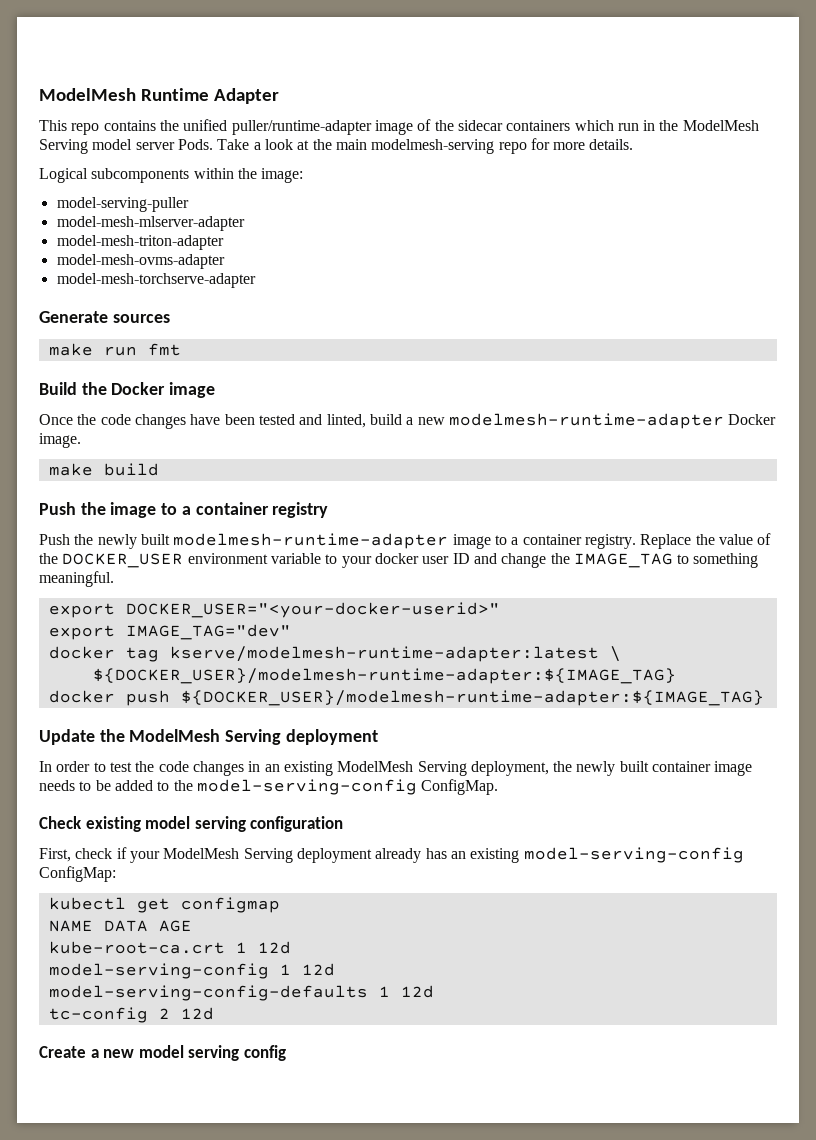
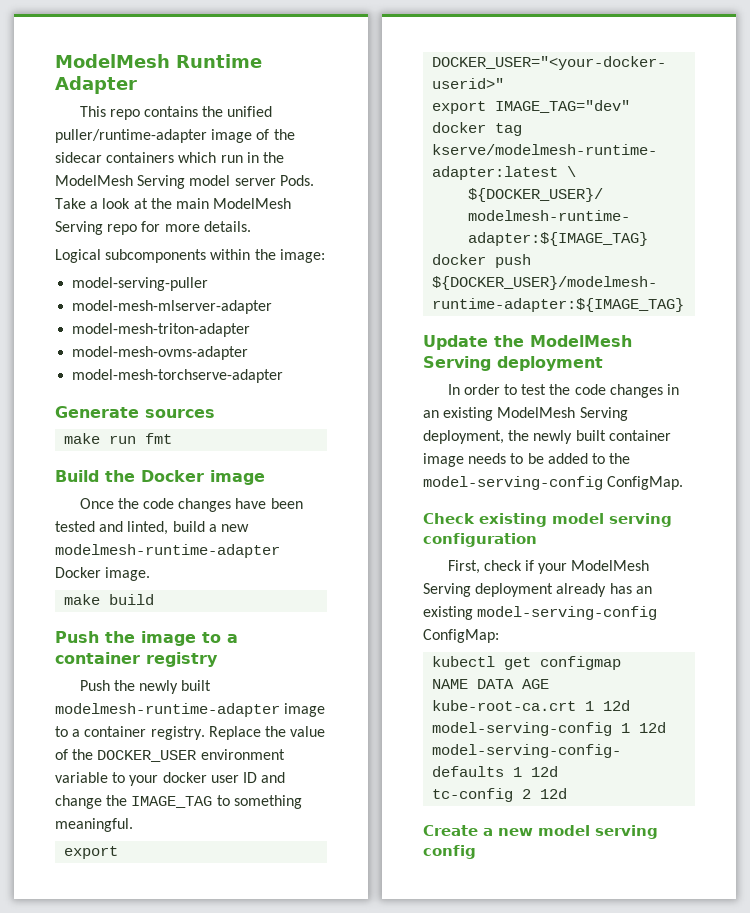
- Take a look at the main modelmesh-serving repo for more details.
+ Take a look at the main ModelMesh Serving repo for more details.

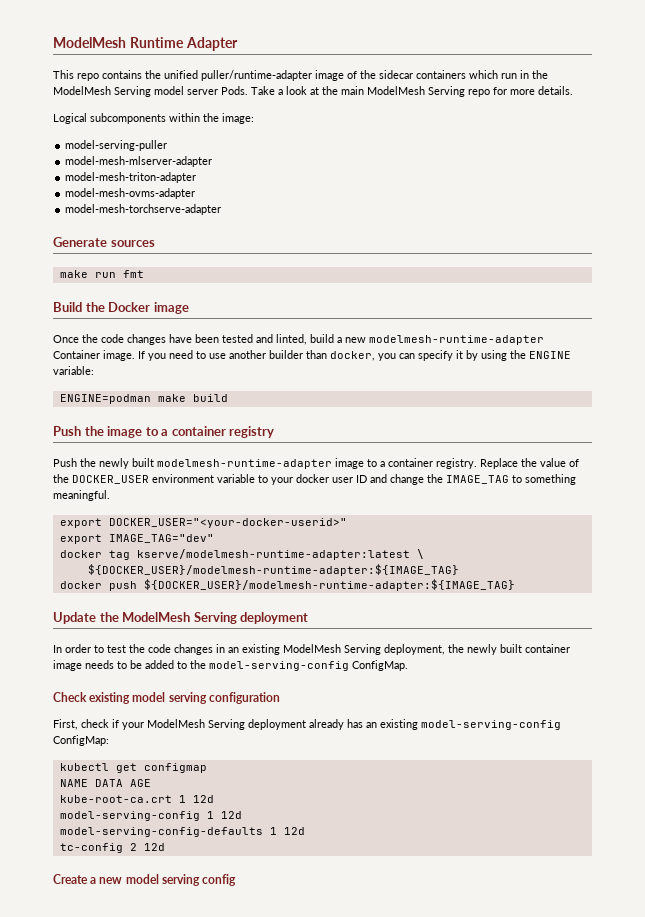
- Once the code changes have been tested and linted, build a new modelmesh-runtime-adapter Docker image.
- make build
+ Once the code changes have been tested and linted, build a new modelmesh-runtime-adapter Container image. If you need to use another builder than docker, you can specify it by using the ENGINE variable:
+ ENGINE=podman make build

